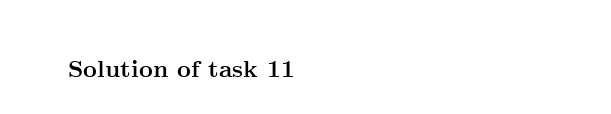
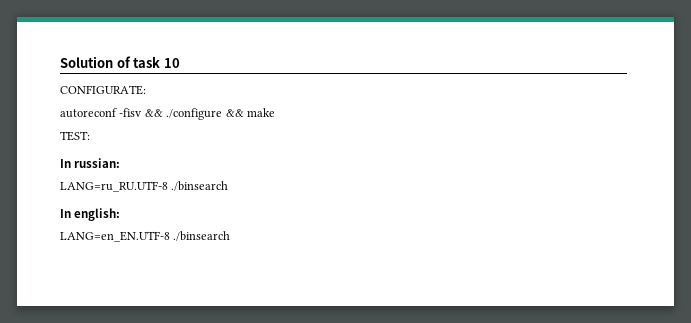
- Solution of task 11
+ Solution of task 10
+ CONFIGURATE:
+ autoreconf -fisv && ./configure && make
+ TEST:
+ In russian:
+ LANG=ru_RU.UTF-8 ./binsearch
+ In english:
+ LANG=en_EN.UTF-8 ./binsearch

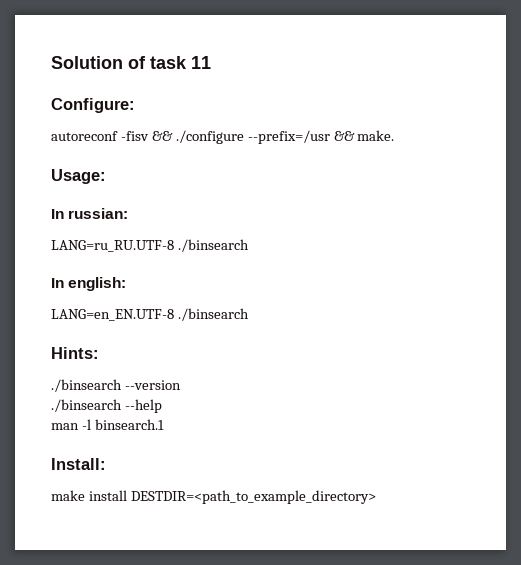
- Solution of task 10
- CONFIGURATE:
+ Solution of task 11
+ Configure:
- autoreconf -fisv && ./configure && make
- TEST:
+ autoreconf -fisv && ./configure --prefix=/usr && make.
+ Usage:
+ Hints:
+ ./binsearch --version
+ ./binsearch --help
+ man -l binsearch.1
+ Install:
+ make install DESTDIR=<path_to_example_directory>

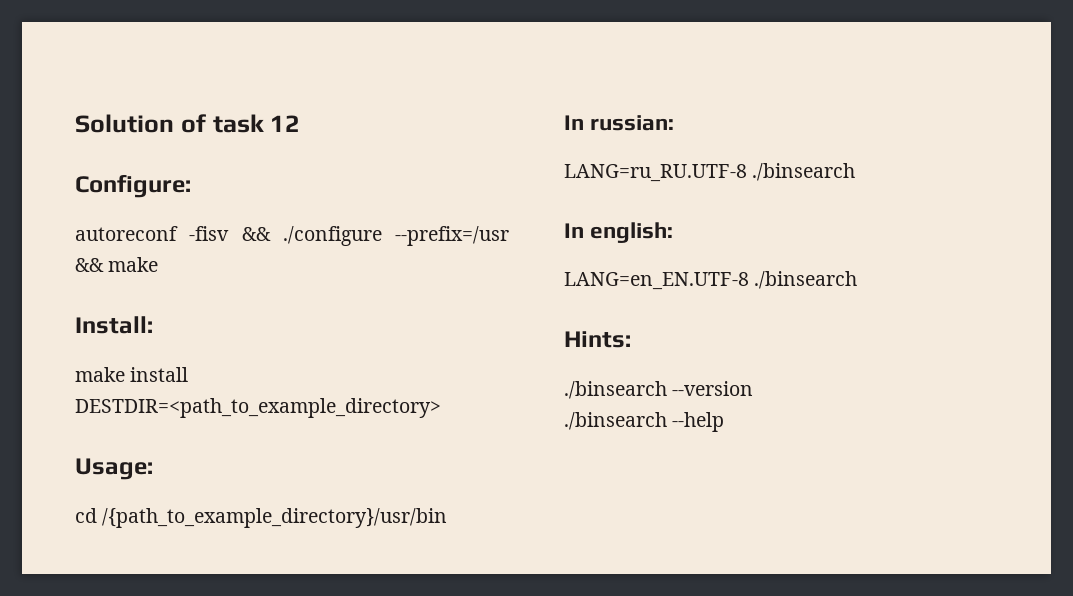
- Solution of task 11
+ Solution of task 12
- autoreconf -fisv && ./configure --prefix=/usr && make.
+ autoreconf -fisv && ./configure --prefix=/usr && make
+ Install:
+ make install DESTDIR=<path_to_example_directory>
+ cd /{path_to_example_directory}/usr/bin
- man -l binsearch.1
- Install:
- make install DESTDIR=<path_to_example_directory>

